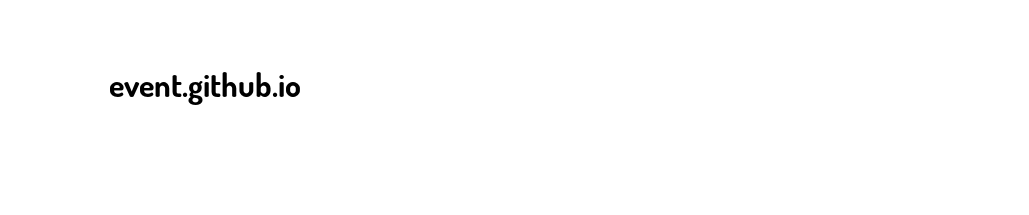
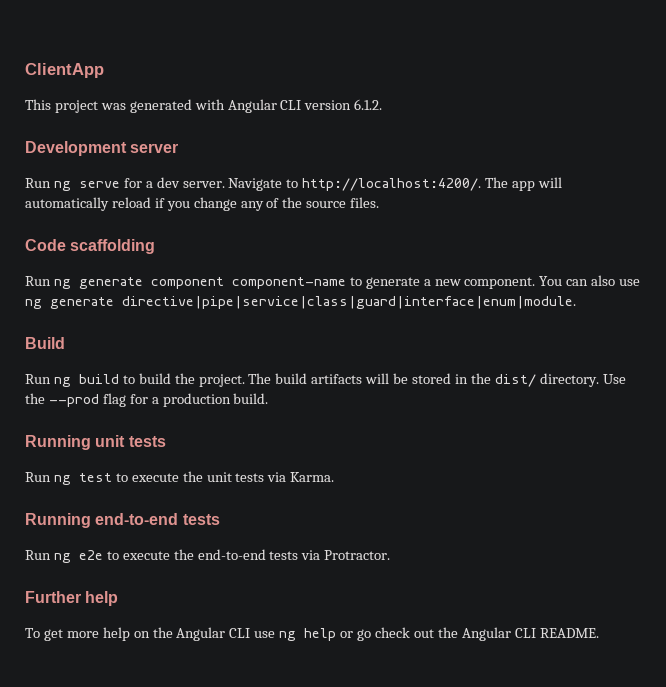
- event.github.io
+ ClientApp
+ This project was generated with Angular CLI version 6.1.2.
+ Development server
+ Run ng serve for a dev server. Navigate to http://localhost:4200/. The app will automatically reload if you change any of the source files.
+ Code scaffolding
+ Run ng generate component component-name to generate a new component. You can also use ng generate directive|pipe|service|class|guard|interface|enum|module.
+ Build
+ Run ng build to build the project. The build artifacts will be stored in the dist/ directory. Use the --prod flag for a production build.
+ Running unit tests
+ Run ng test to execute the unit tests via Karma.
+ Running end-to-end tests
+ Run ng e2e to execute the end-to-end tests via Protractor.
+ Further help
+ To get more help on the Angular CLI use ng help or go check out the Angular CLI README.

